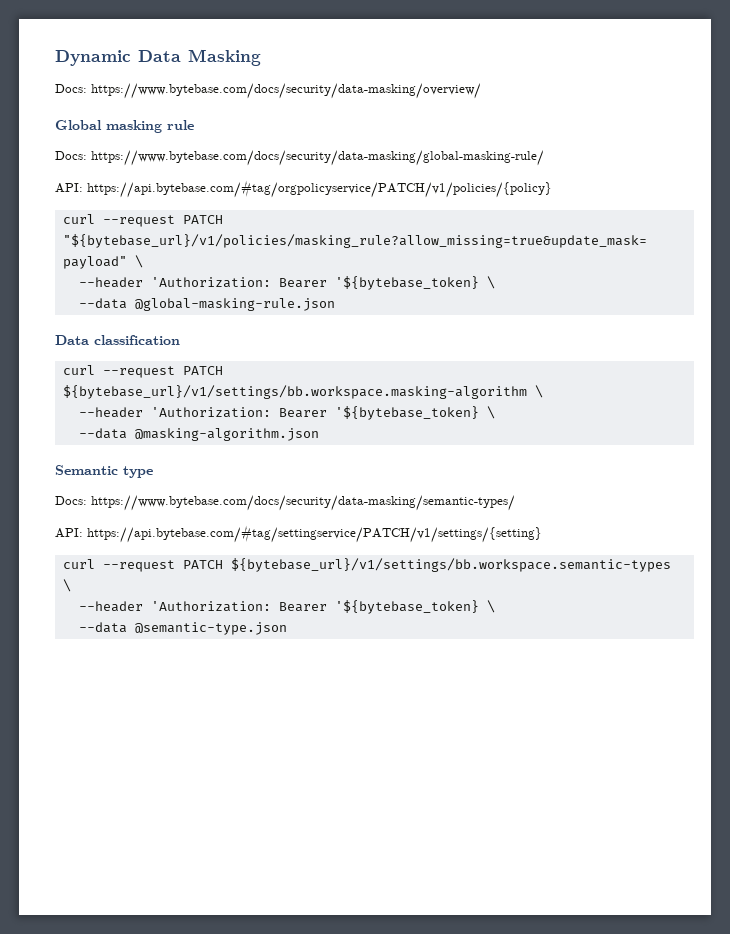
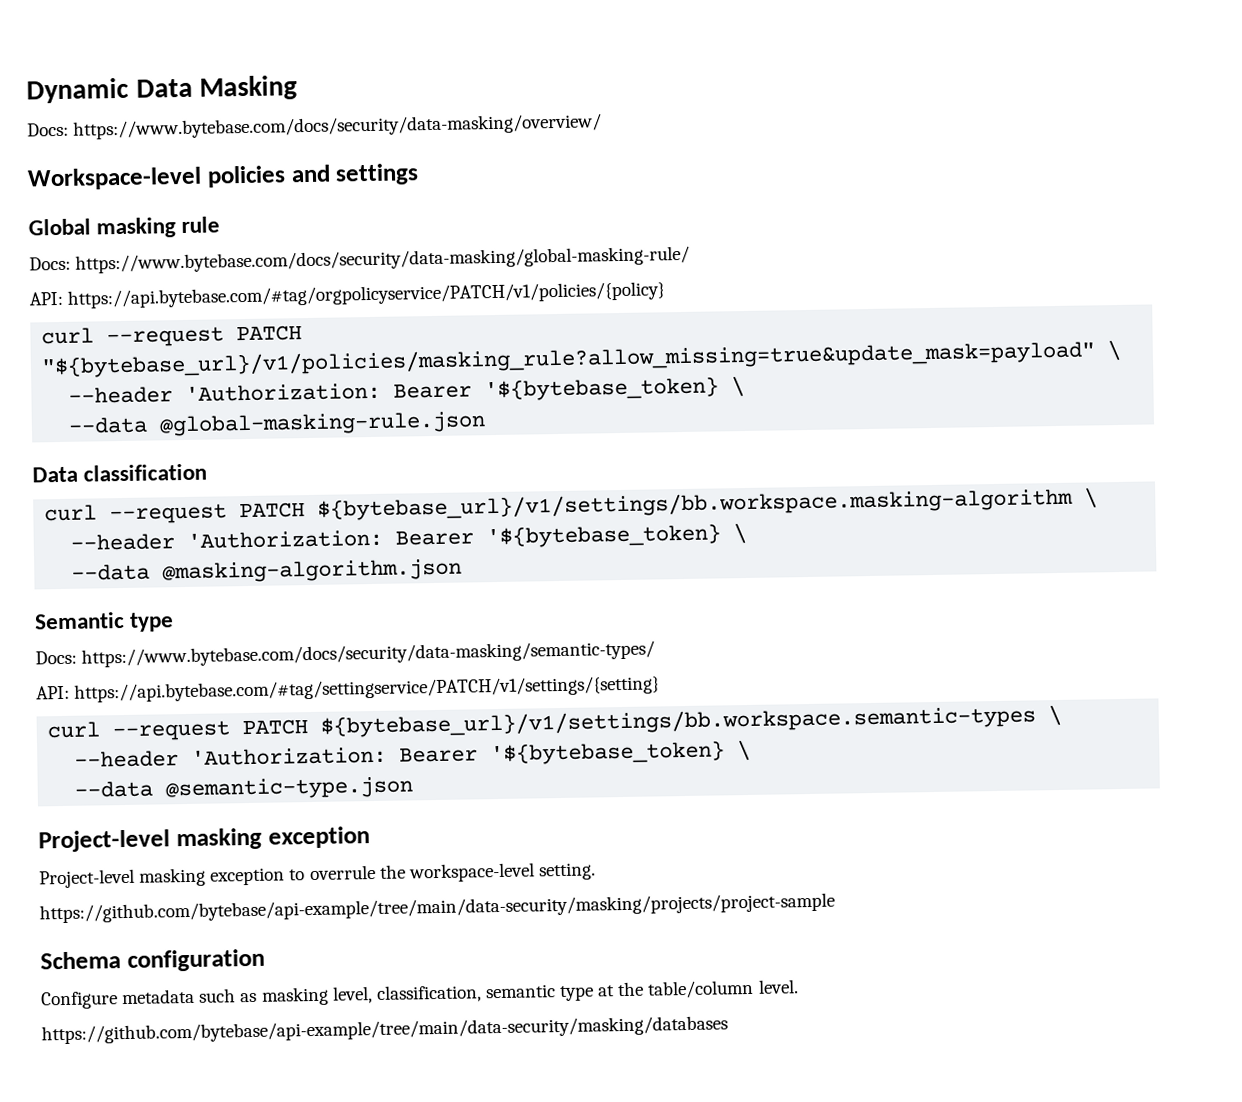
+ Workspace-level policies and settings
  --data @semantic-type.json
+ Project-level masking exception
+ Project-level masking exception to overrule the workspace-level setting.
+ https://github.com/bytebase/api-example/tree/main/data-security/masking/projects/project-sample
+ Schema configuration
+ Configure metadata such as masking level, classification, semantic type at the table/column level.
+ https://github.com/bytebase/api-example/tree/main/data-security/masking/databases

